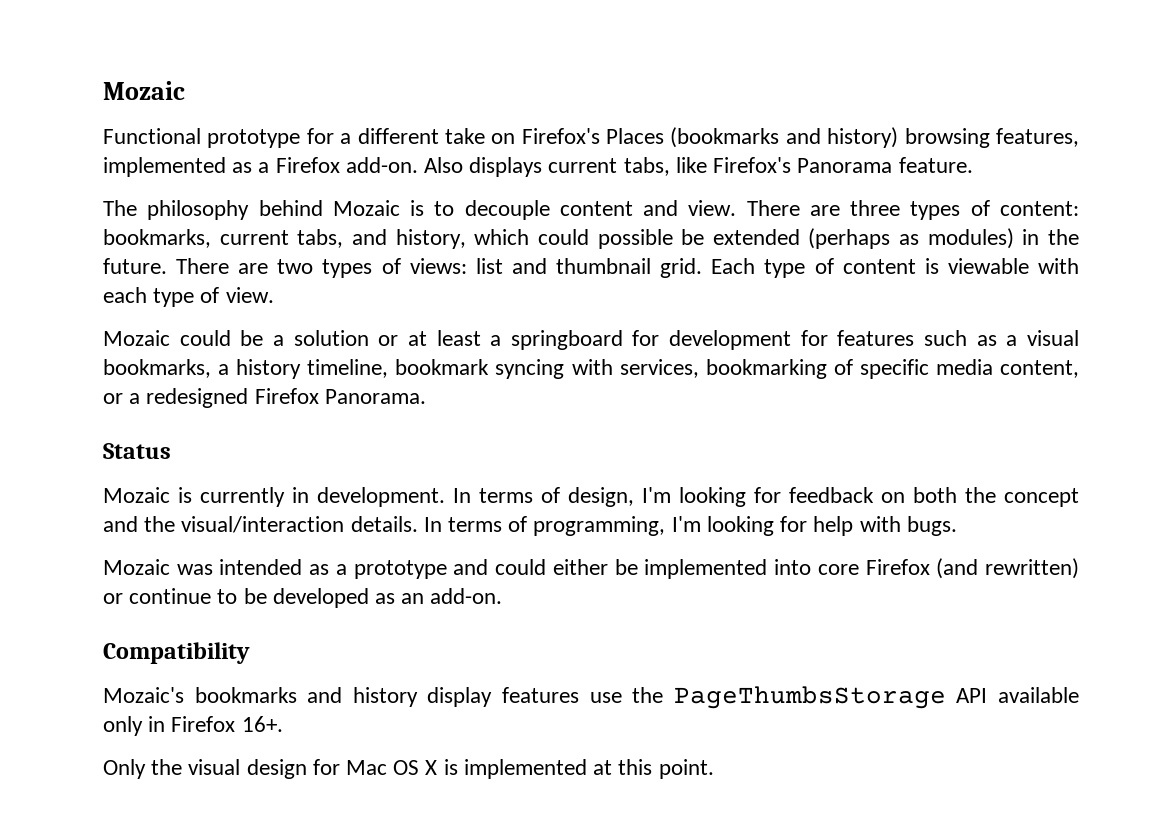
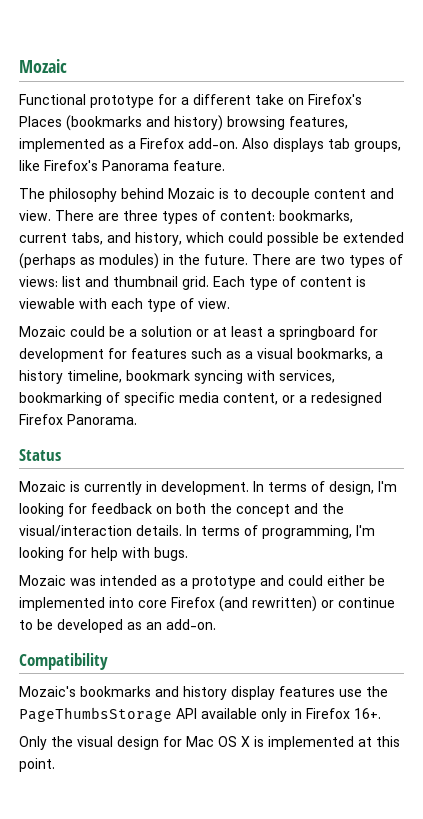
- Also displays current tabs, like Firefox's Panorama feature.
+ Also displays tab groups, like Firefox's Panorama feature.

